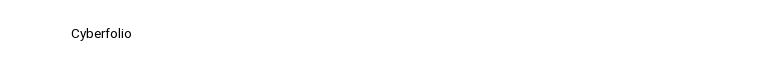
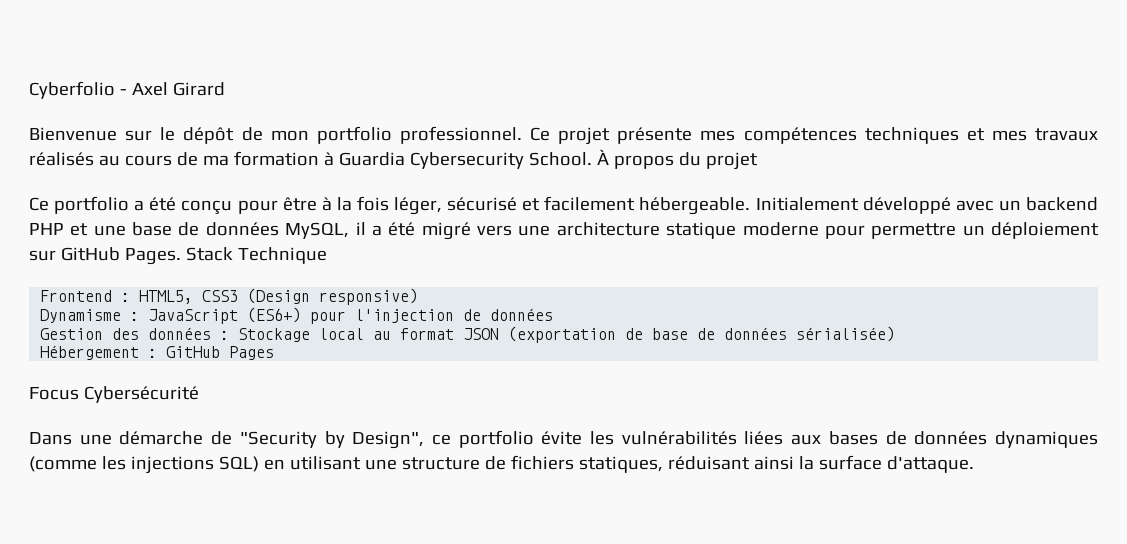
- Cyberfolio
+ Cyberfolio - Axel Girard
+ Bienvenue sur le dépôt de mon portfolio professionnel. Ce projet présente mes compétences techniques et mes travaux réalisés au cours de ma formation à Guardia Cybersecurity School. À propos du projet
+ Ce portfolio a été conçu pour être à la fois léger, sécurisé et facilement hébergeable. Initialement développé avec un backend PHP et une base de données MySQL, il a été migré vers une architecture statique moderne pour permettre un déploiement sur GitHub Pages. Stack Technique
+ Frontend : HTML5, CSS3 (Design responsive)
+ Dynamisme : JavaScript (ES6+) pour l'injection de données
+ Gestion des données : Stockage local au format JSON (exportation de base de données sérialisée)
+ Hébergement : GitHub Pages
+ Focus Cybersécurité
+ Dans une démarche de "Security by Design", ce portfolio évite les vulnérabilités liées aux bases de données dynamiques (comme les injections SQL) en utilisant une structure de fichiers statiques, réduisant ainsi la surface d'attaque.

